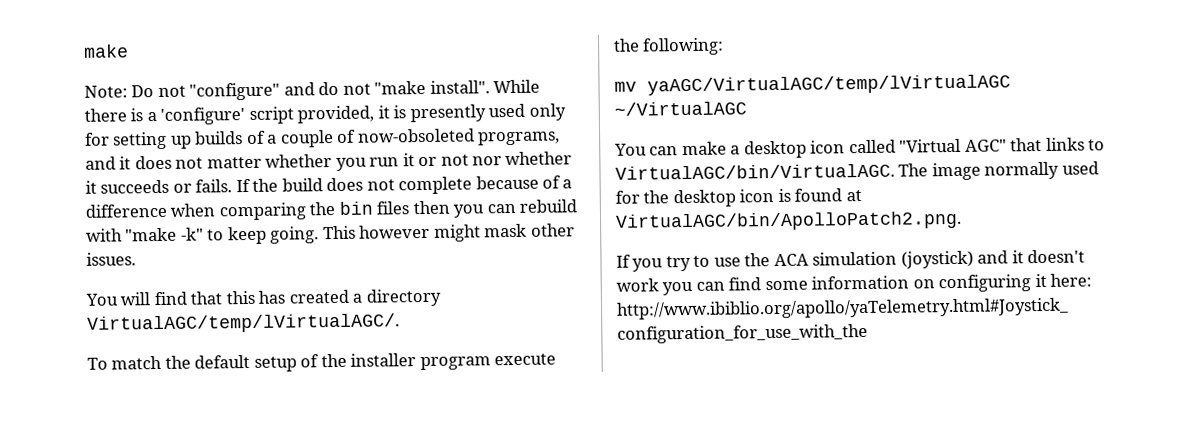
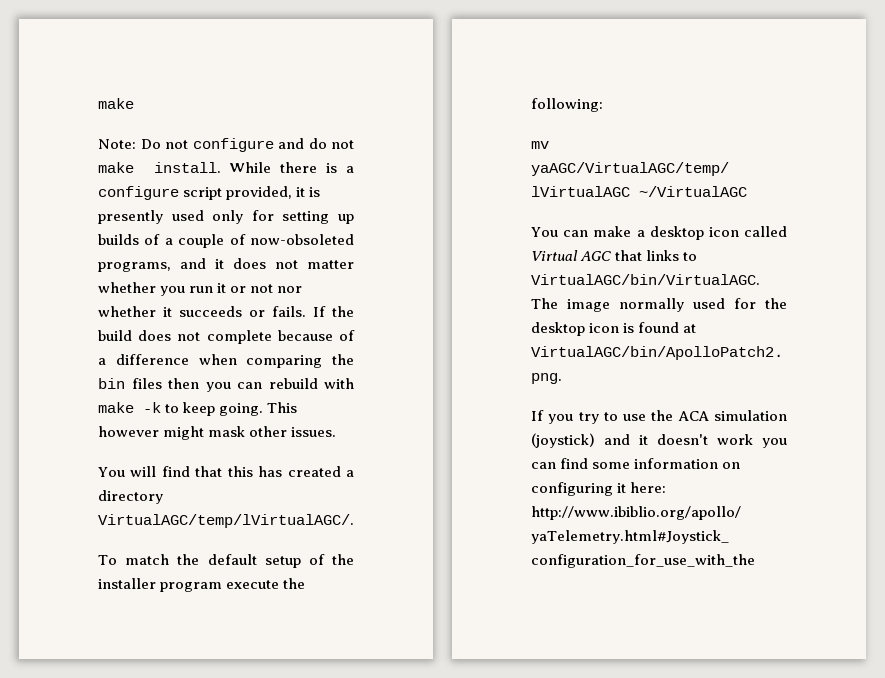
- Note: Do not "configure" and do not "make install".
+ Note: Do not configure and do not make install.
- While there is a 'configure' script provided, it is presently used only for setting up builds of a couple of now-obsoleted programs, and it does not matter whether you run it or not nor whether it succeeds or fails.
+ While there is a configure script provided, it is presently used only for setting up builds of a couple of now-obsoleted programs, and it does not matter whether you run it or not nor whether it succeeds or fails.
- If the build does not complete because of a difference when comparing the bin files then you can rebuild with "make -k" to keep going.
+ If the build does not complete because of a difference when comparing the bin files then you can rebuild with make -k to keep going.
- You can make a desktop icon called "Virtual AGC" that links to VirtualAGC/bin/VirtualAGC.
+ You can make a desktop icon called Virtual AGC that links to VirtualAGC/bin/VirtualAGC.

